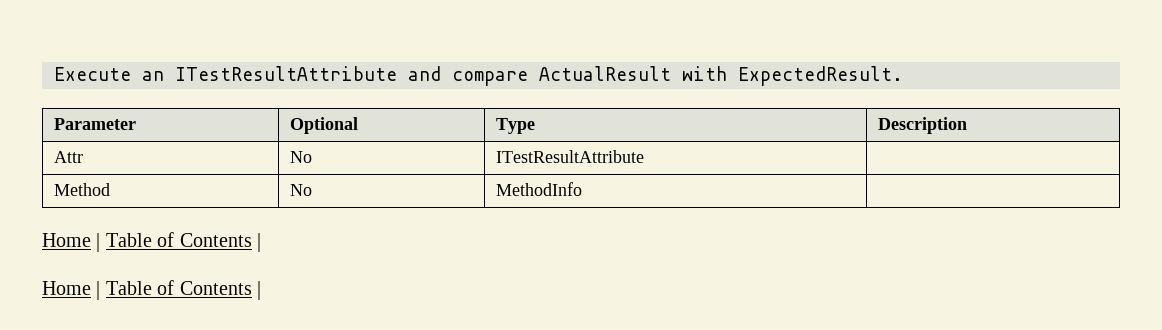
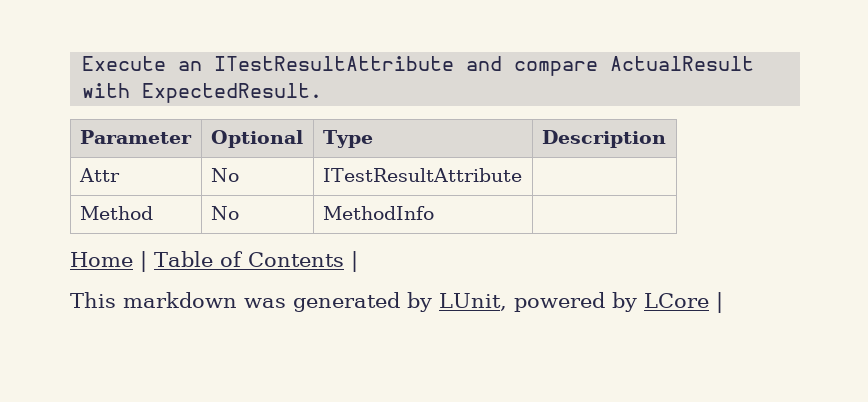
  Method | No | MethodInfo |
  Home | Table of Contents |
- Home | Table of Contents |
+ This markdown was generated by LUnit, powered by LCore |

